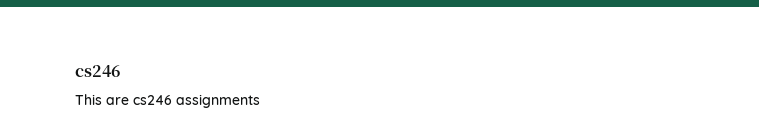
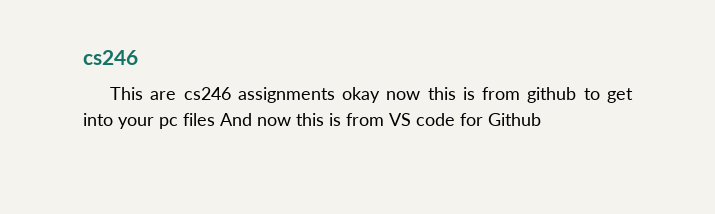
- This are cs246 assignments
+ This are cs246 assignments okay now this is from github to get into your pc files And now this is from VS code for Github

